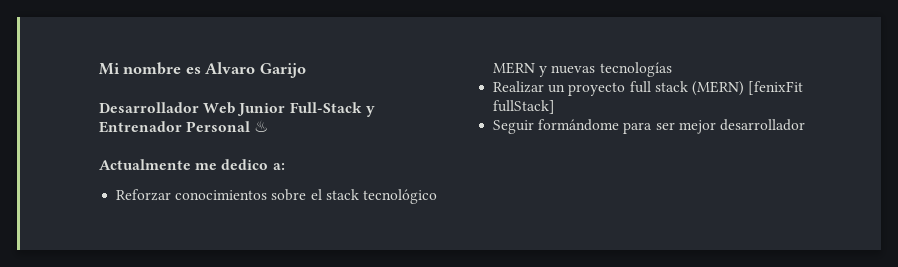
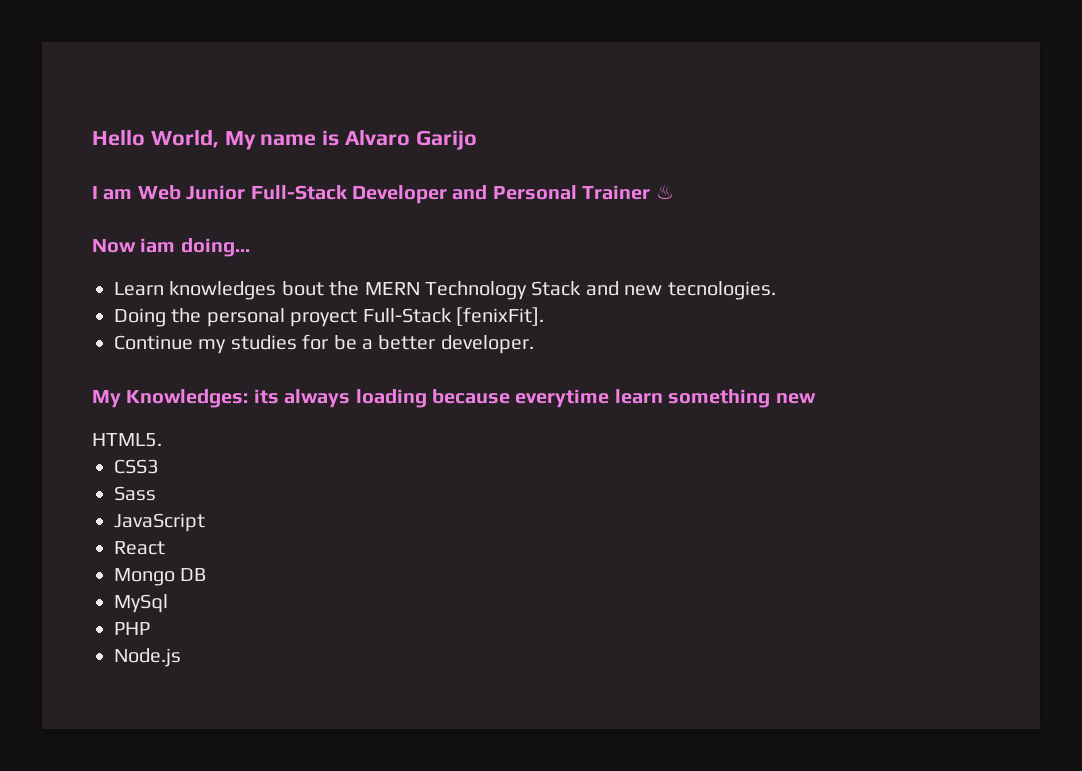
- Mi nombre es Alvaro Garijo
+ Hello World, My name is Alvaro Garijo
- Desarrollador Web Junior Full-Stack y Entrenador Personal ♨
- Actualmente me dedico a:
- Reforzar conocimientos sobre el stack tecnológico MERN y nuevas tecnologías
- Realizar un proyecto full stack (MERN) [fenixFit fullStack]
- Seguir formándome para ser mejor desarrollador
+ I am Web Junior Full-Stack Developer and Personal Trainer ♨
+ Now iam doing...
+ Learn knowledges bout the MERN Technology Stack and new tecnologies.
+ Doing the personal proyect Full-Stack [fenixFit].
+ Continue my studies for be a better developer.
+ My Knowledges: its always loading because everytime learn something new
+ HTML5.
+ CSS3
+ Sass
+ JavaScript
+ React
+ Mongo DB
+ MySql
+ PHP
+ Node.js

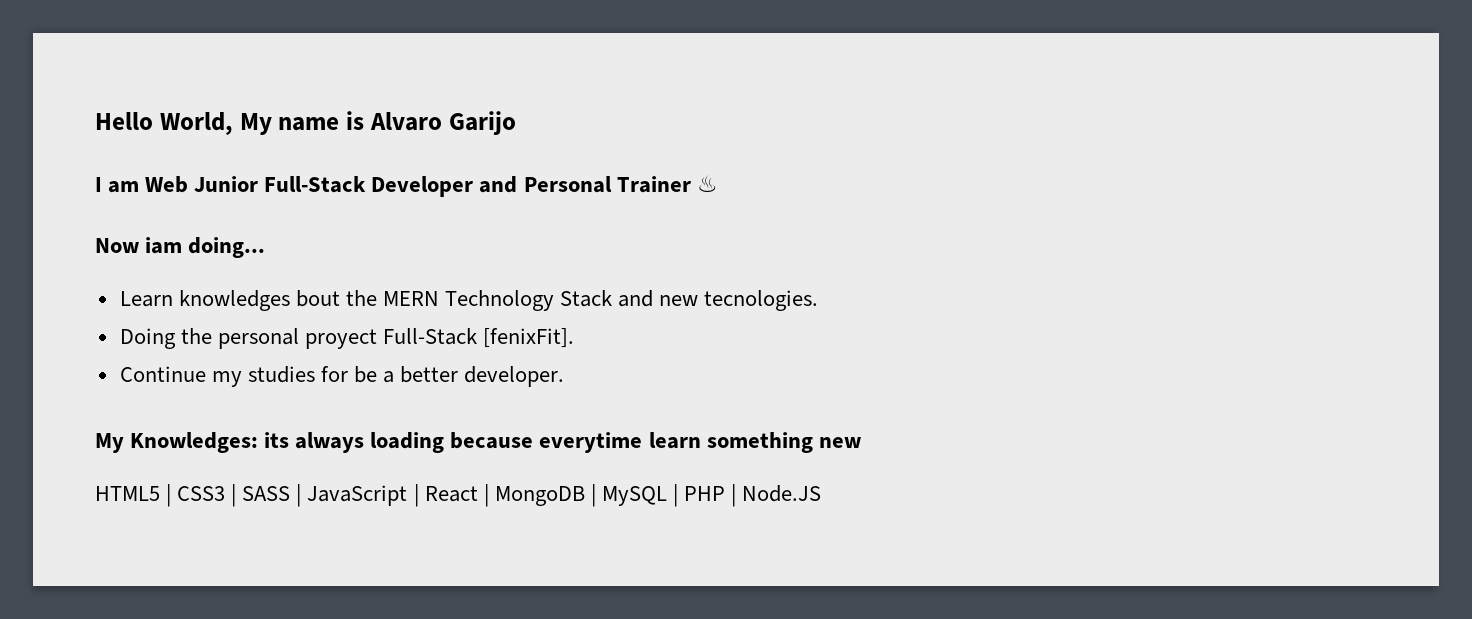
- HTML5.
- CSS3
- Sass
- JavaScript
- React
- Mongo DB
- MySql
- PHP
- Node.js
+ HTML5 | CSS3 | SASS | JavaScript | React | MongoDB | MySQL | PHP | Node.JS

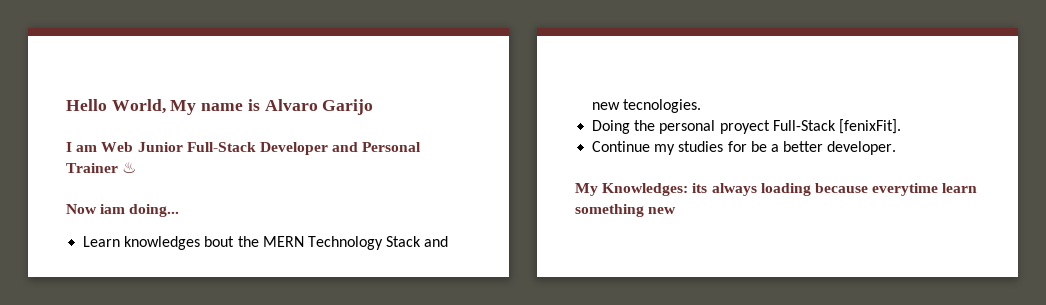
- HTML5 | CSS3 | SASS | JavaScript | React | MongoDB | MySQL | PHP | Node.JS

